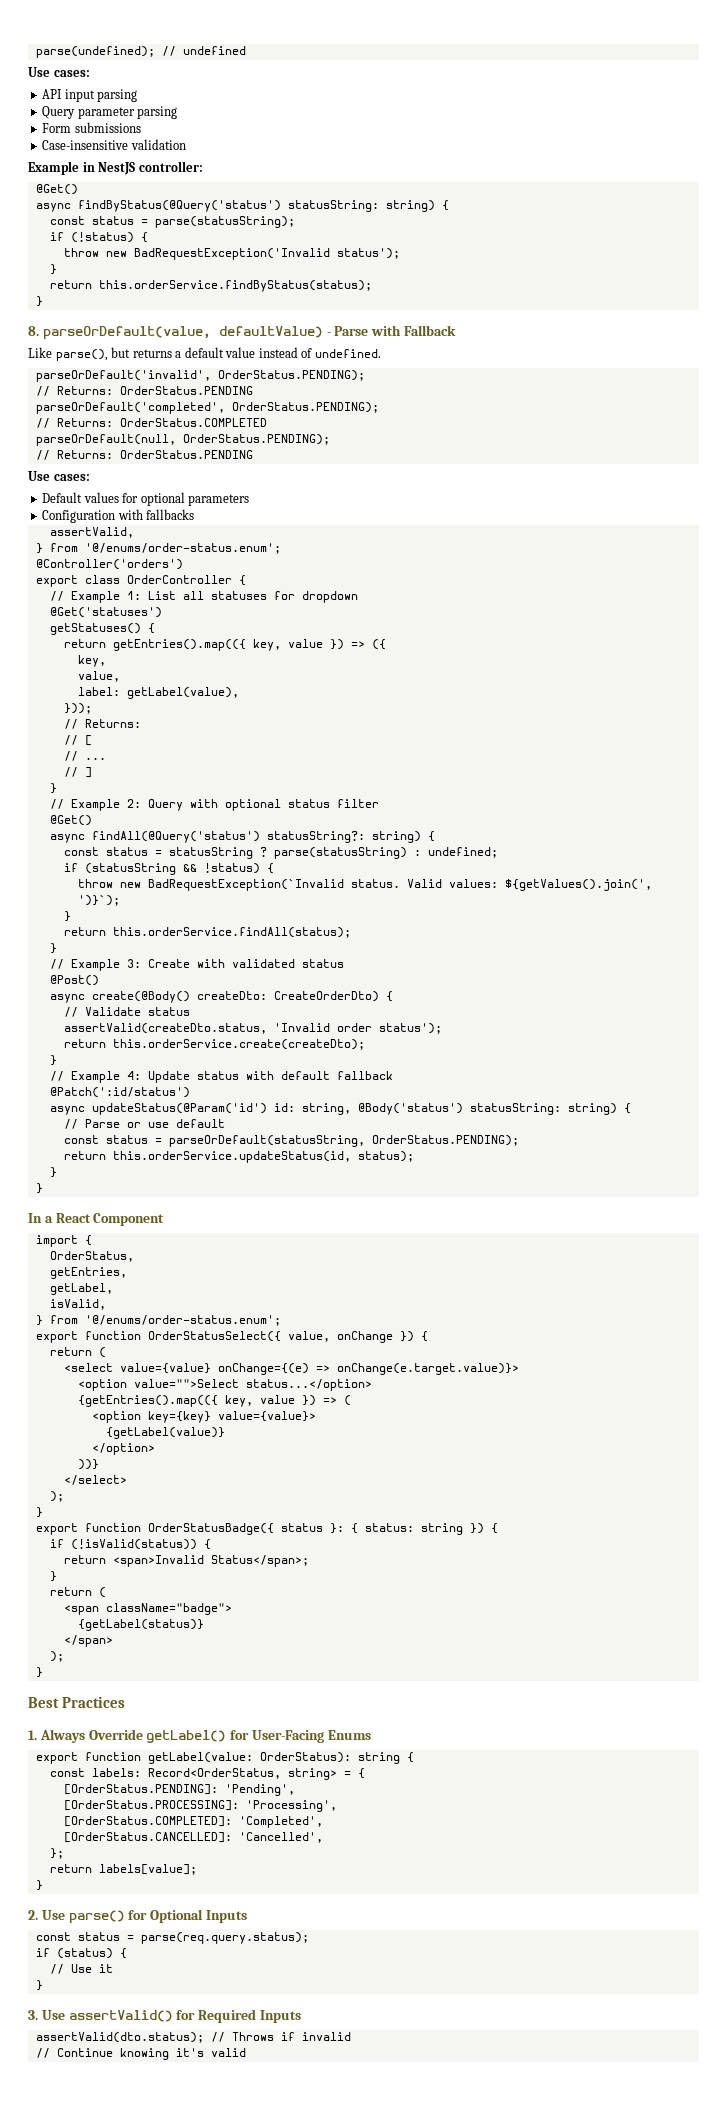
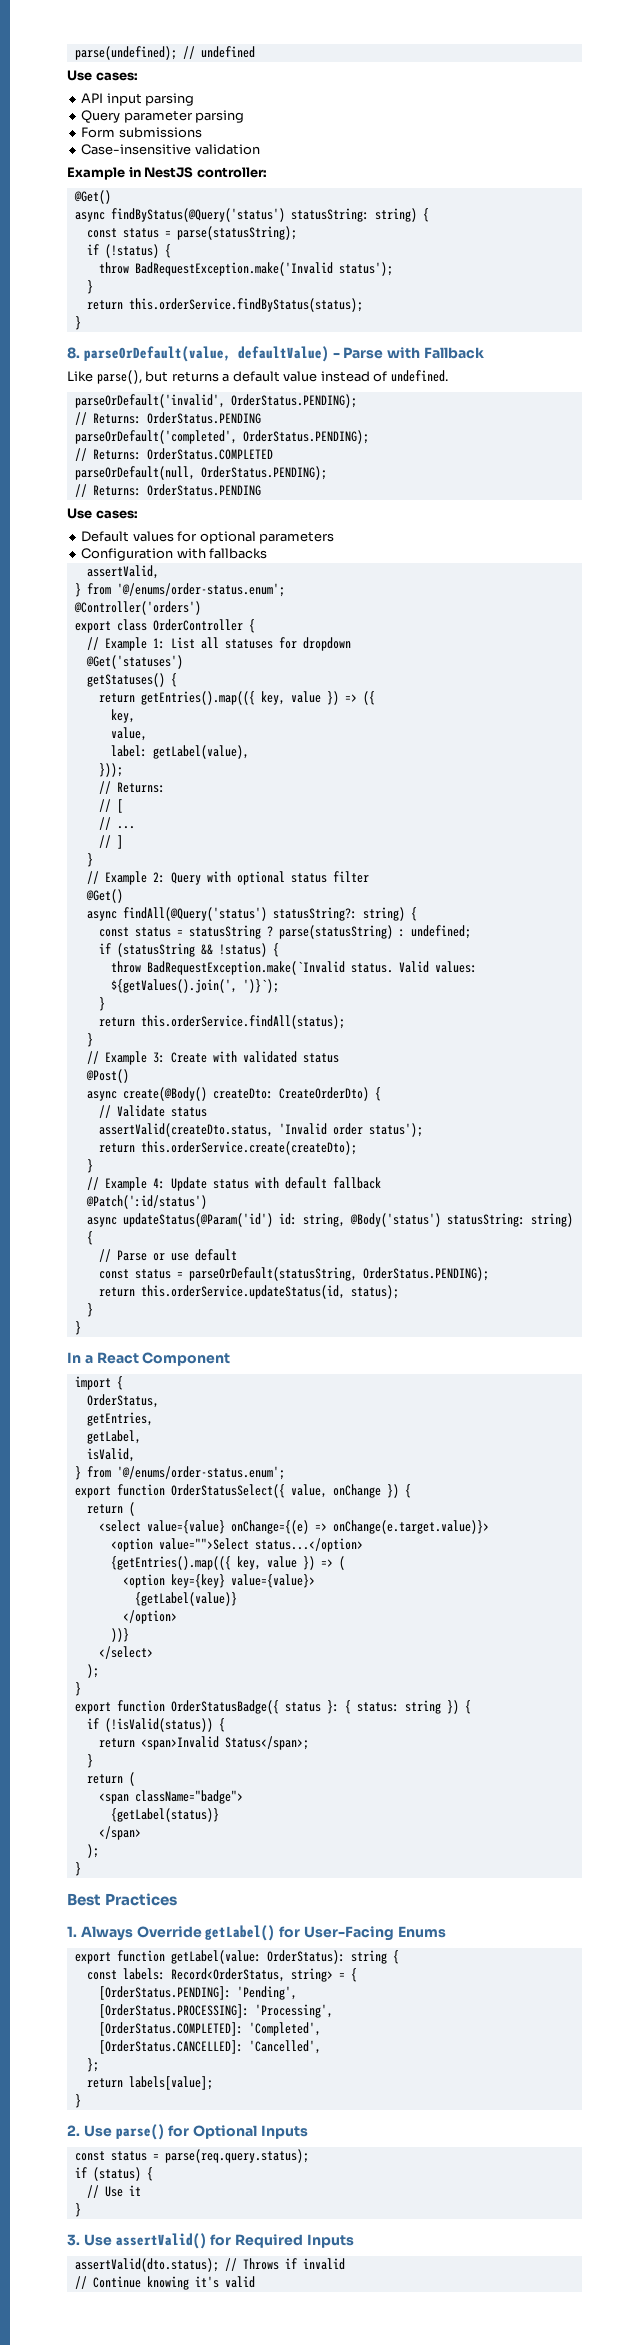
- throw new BadRequestException('Invalid status');
+ throw BadRequestException.make('Invalid status');
- throw new BadRequestException(`Invalid status.
+ throw BadRequestException.make(`Invalid status.

